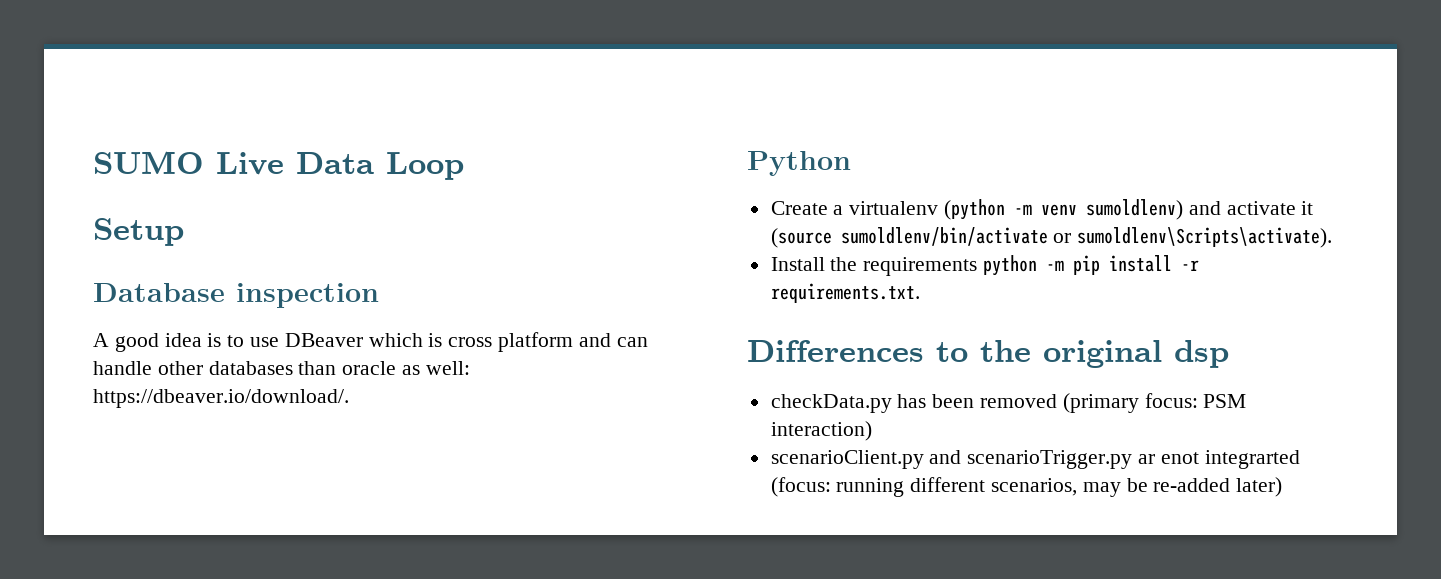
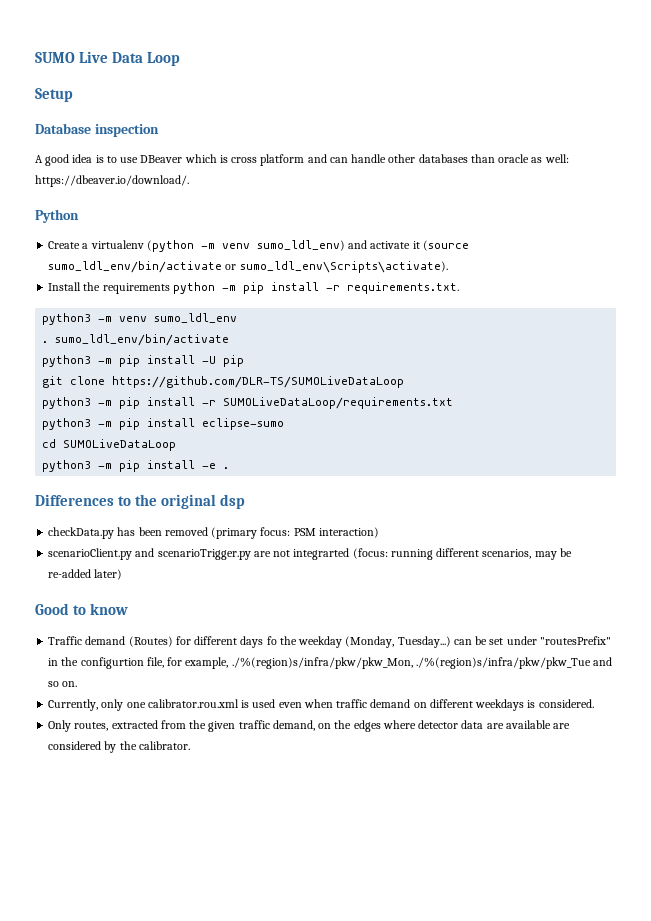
- Create a virtualenv (python -m venv sumoldlenv) and activate it (source sumoldlenv/bin/activate or sumoldlenv\Scripts\activate).
+ Create a virtualenv (python -m venv sumo_ldl_env) and activate it (source sumo_ldl_env/bin/activate or sumo_ldl_env\Scripts\activate).
+ python3 -m venv sumo_ldl_env
+ . sumo_ldl_env/bin/activate
+ python3 -m pip install -U pip
+ git clone https://github.com/DLR-TS/SUMOLiveDataLoop
+ python3 -m pip install -r SUMOLiveDataLoop/requirements.txt
+ python3 -m pip install eclipse-sumo
+ cd SUMOLiveDataLoop
+ python3 -m pip install -e .
- scenarioClient.py and scenarioTrigger.py ar enot integrarted (focus: running different scenarios, may be re-added later)
+ scenarioClient.py and scenarioTrigger.py are not integrarted (focus: running different scenarios, may be re-added later)
+ Good to know
+ Traffic demand (Routes) for different days fo the weekday (Monday, Tuesday...) can be set under "routesPrefix" in the configurtion file, for example, ./%(region)s/infra/pkw/pkw_Mon, ./%(region)s/infra/pkw/pkw_Tue and so on.
+ Currently, only one calibrator.rou.xml is used even when traffic demand on different weekdays is considered.
+ Only routes, extracted from the given traffic demand, on the edges where detector data are available are considered by the calibrator.

